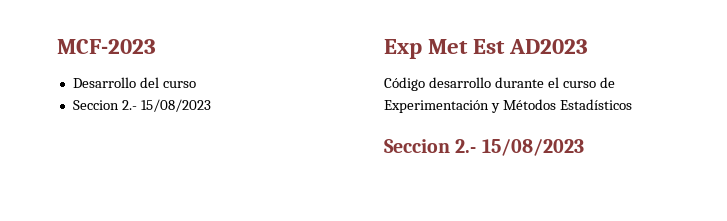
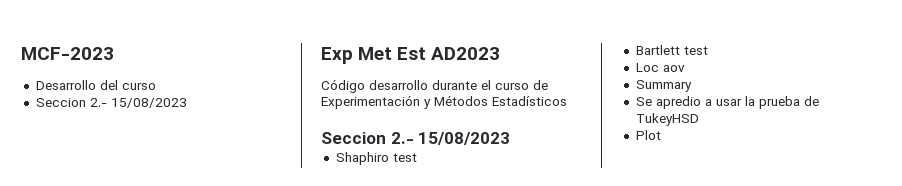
+ Shaphiro test
+ Bartlett test
+ Loc aov
+ Summary
+ Se apredio a usar la prueba de TukeyHSD
+ Plot

